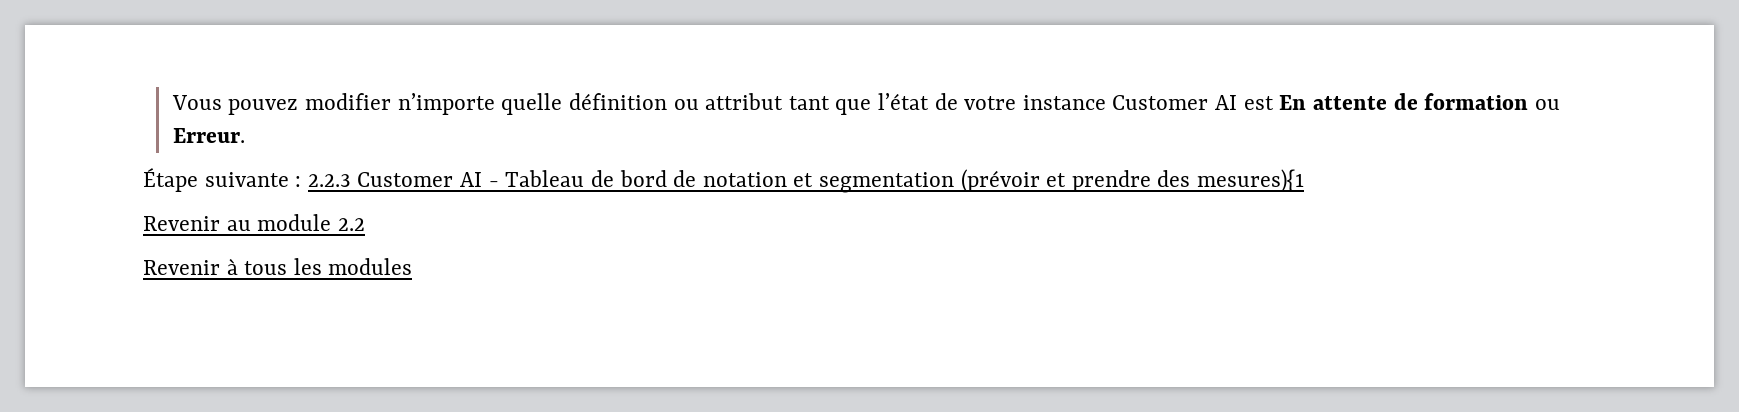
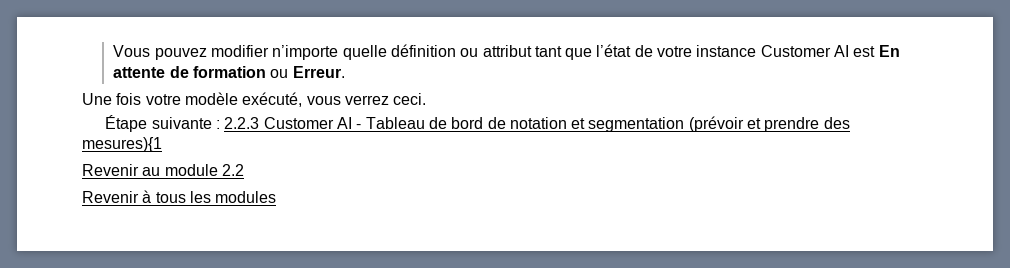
+ Une fois votre modèle exécuté, vous verrez ceci.

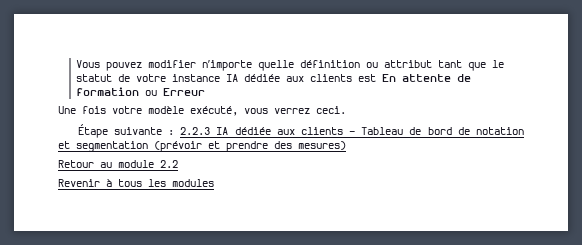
- Vous pouvez modifier n’importe quelle définition ou attribut tant que l’état de votre instance Customer AI est En attente de formation ou Erreur.
+ Vous pouvez modifier n’importe quelle définition ou attribut tant que le statut de votre instance IA dédiée aux clients est En attente de formation ou Erreur
- Étape suivante : 2.2.3 Customer AI - Tableau de bord de notation et segmentation (prévoir et prendre des mesures){1
- Revenir au module 2.2
+ Étape suivante : 2.2.3 IA dédiée aux clients - Tableau de bord de notation et segmentation (prévoir et prendre des mesures)
+ Retour au module 2.2

